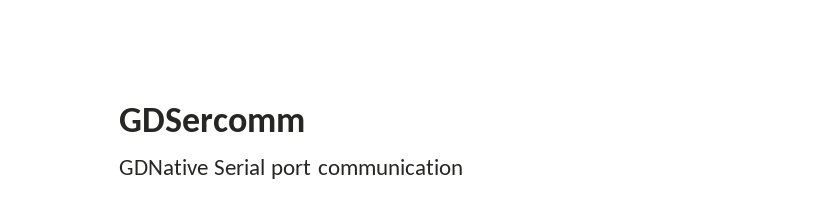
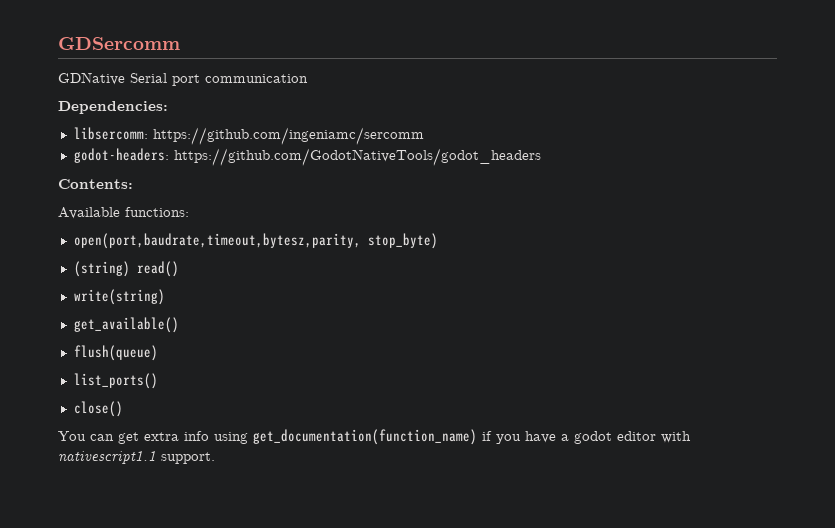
+ Dependencies:
+ libsercomm: https://github.com/ingeniamc/sercomm
+ godot-headers: https://github.com/GodotNativeTools/godot_headers
+ Contents:
+ Available functions:
+ open(port,baudrate,timeout,bytesz,parity, stop_byte)
+ (string) read()
+ write(string)
+ get_available()
+ flush(queue)
+ list_ports()
+ close()
+ You can get extra info using get_documentation(function_name) if you have a godot editor with nativescript1.1 support.

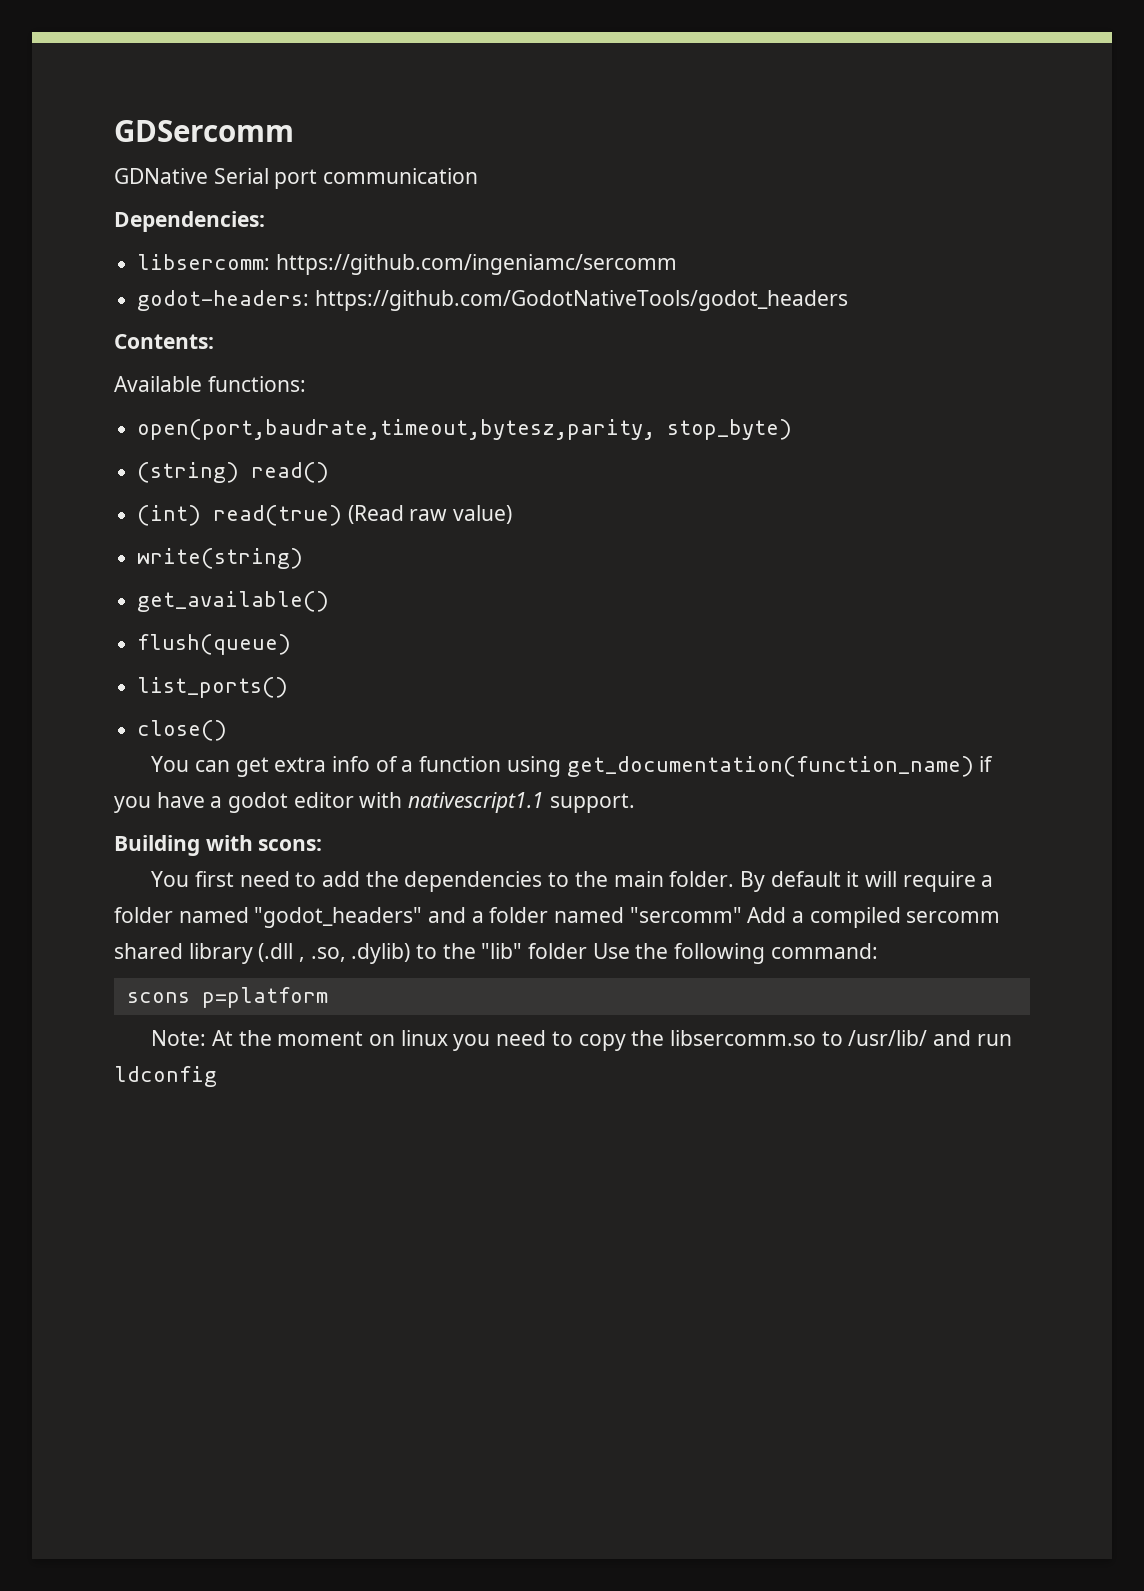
+ (int) read(true) (Read raw value)
- You can get extra info using get_documentation(function_name) if you have a godot editor with nativescript1.1 support.
+ You can get extra info of a function using get_documentation(function_name) if you have a godot editor with nativescript1.1 support.
+ Building with scons:
+ You first need to add the dependencies to the main folder. By default it will require a folder named "godot_headers" and a folder named "sercomm" Add a compiled sercomm shared library (.dll , .so, .dylib) to the "lib" folder Use the following command:
+ scons p=platform
+ Note: At the moment on linux you need to copy the libsercomm.so to /usr/lib/ and run ldconfig

